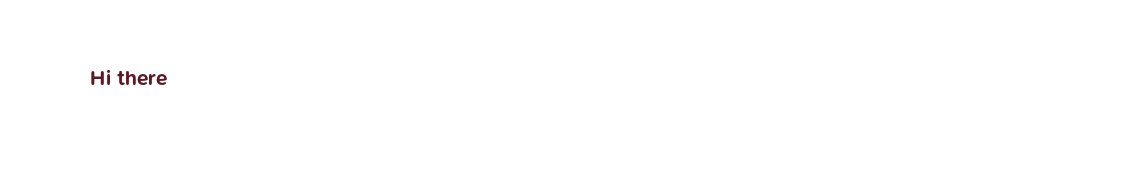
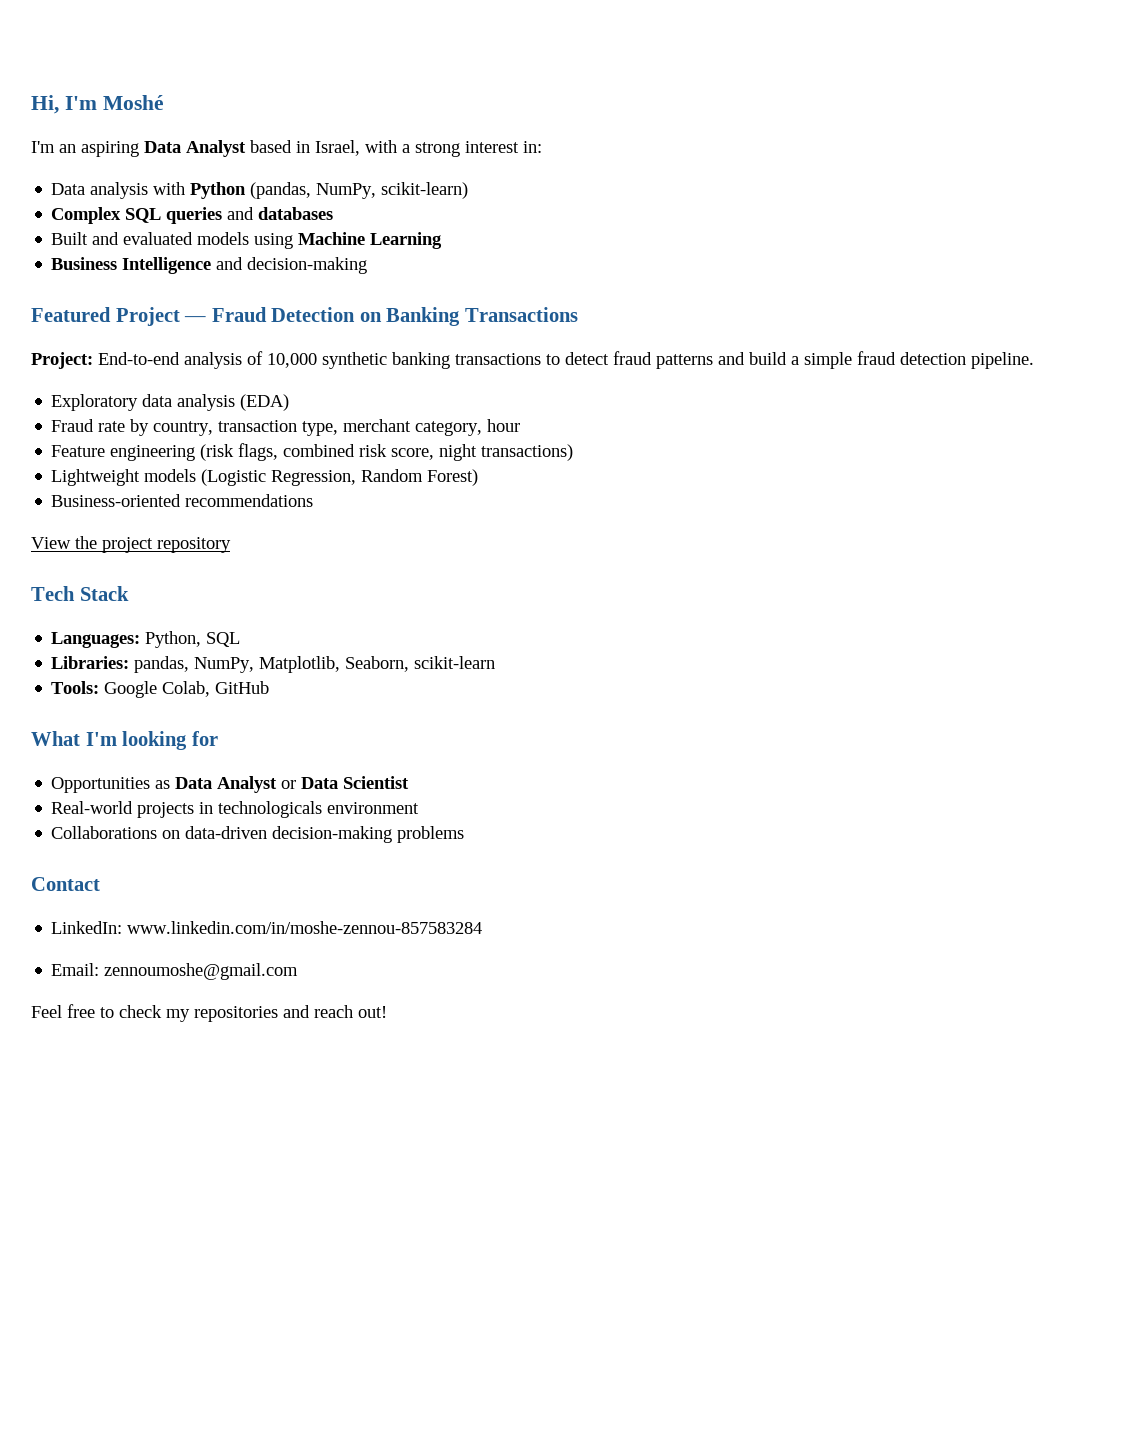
- Hi there
+ Hi, I'm Moshé
+ I'm an aspiring Data Analyst based in Israel, with a strong interest in:
+ Data analysis with Python (pandas, NumPy, scikit-learn)
+ Complex SQL queries and databases
+ Built and evaluated models using Machine Learning
+ Business Intelligence and decision-making
+ Featured Project — Fraud Detection on Banking Transactions
+ Project: End-to-end analysis of 10,000 synthetic banking transactions to detect fraud patterns and build a simple fraud detection pipeline.
+ Exploratory data analysis (EDA)
+ Fraud rate by country, transaction type, merchant category, hour
+ Feature engineering (risk flags, combined risk score, night transactions)
+ Lightweight models (Logistic Regression, Random Forest)
+ Business-oriented recommendations
+ View the project repository
+ Tech Stack
+ Languages: Python, SQL
+ Libraries: pandas, NumPy, Matplotlib, Seaborn, scikit-learn
+ Tools: Google Colab, GitHub
+ What I'm looking for
+ Opportunities as Data Analyst or Data Scientist
+ Real-world projects in technologicals environment
+ Collaborations on data-driven decision-making problems
+ Contact
+ LinkedIn: www.linkedin.com/in/moshe-zennou-857583284
+ Email: zennoumoshe@gmail.com
+ Feel free to check my repositories and reach out!

